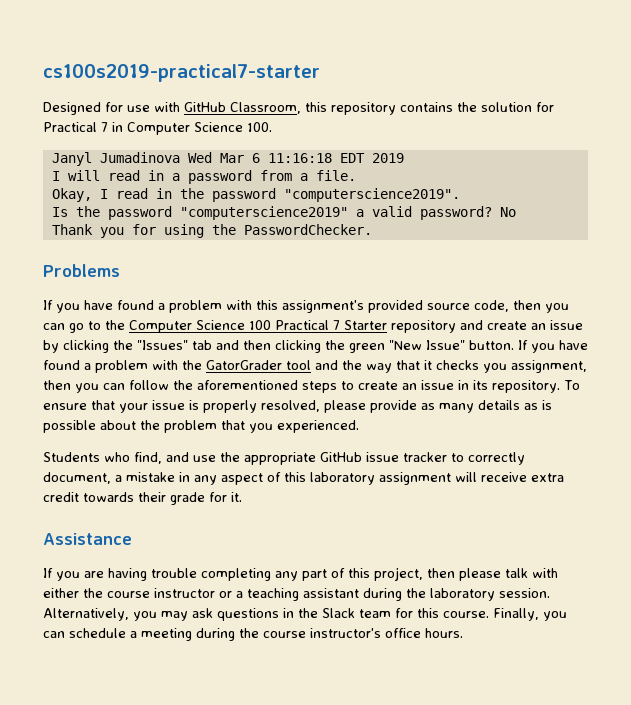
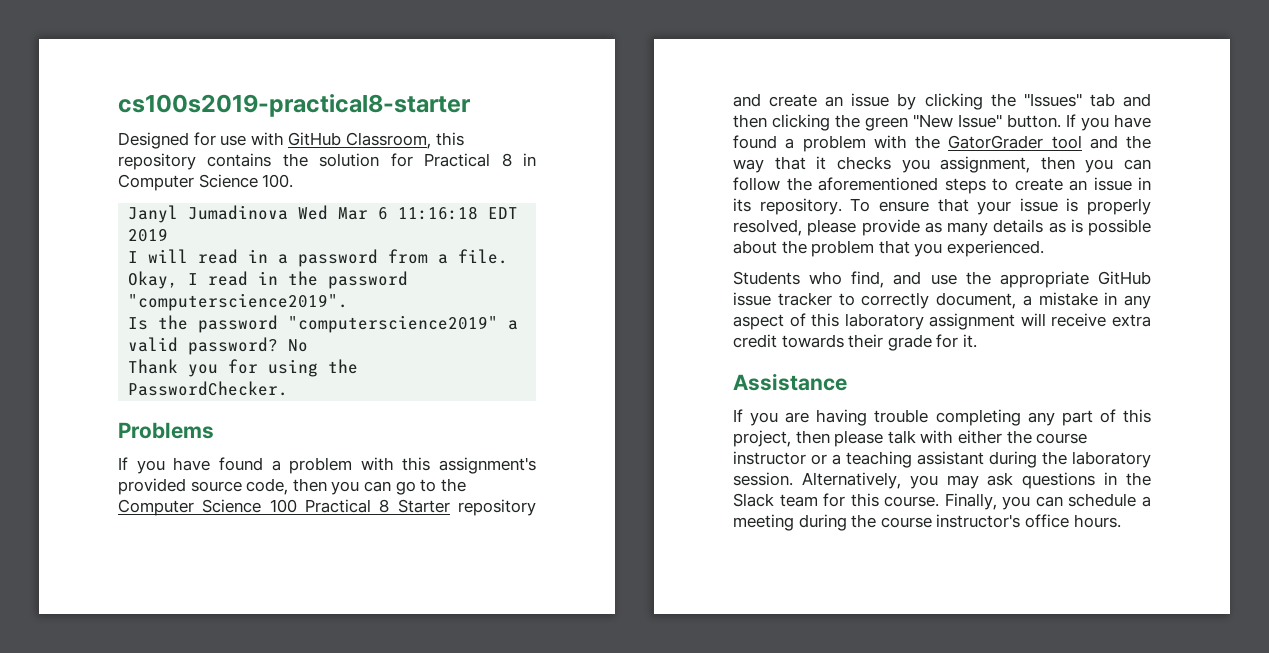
- cs100s2019-practical7-starter
+ cs100s2019-practical8-starter
- Designed for use with GitHub Classroom, this repository contains the solution for Practical 7 in Computer Science 100.
+ Designed for use with GitHub Classroom, this repository contains the solution for Practical 8 in Computer Science 100.
- If you have found a problem with this assignment's provided source code, then you can go to the Computer Science 100 Practical 7 Starter repository and create an issue by clicking the "Issues" tab and then clicking the green "New Issue" button.
+ If you have found a problem with this assignment's provided source code, then you can go to the Computer Science 100 Practical 8 Starter repository and create an issue by clicking the "Issues" tab and then clicking the green "New Issue" button.

